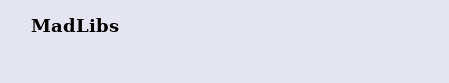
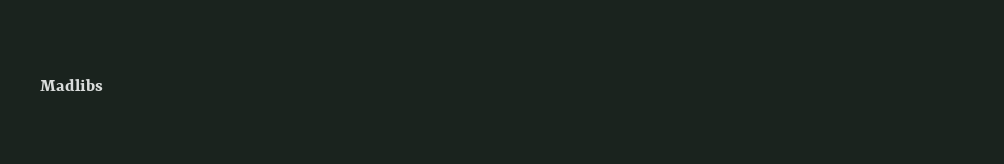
- MadLibs
+ Madlibs

